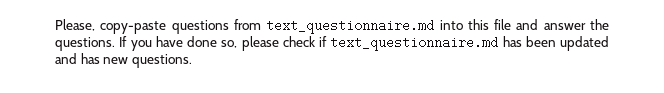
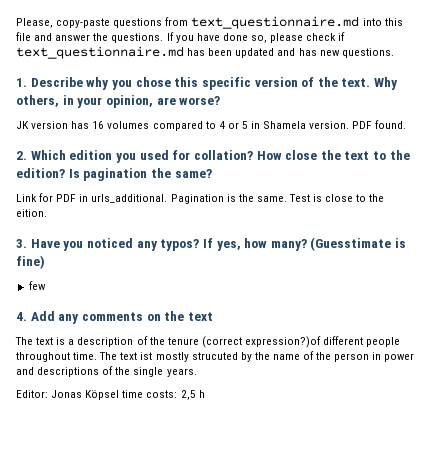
+ 1. Describe why you chose this specific version of the text. Why others, in your opinion, are worse?
+ JK version has 16 volumes compared to 4 or 5 in Shamela version. PDF found.
+ 2. Which edition you used for collation? How close the text to the edition? Is pagination the same?
+ Link for PDF in urls_additional. Pagination is the same. Test is close to the eition.
+ 3. Have you noticed any typos? If yes, how many? (Guesstimate is fine)
+ few
+ 4. Add any comments on the text
+ The text is a description of the tenure (correct expression?)of different people throughout time. The text ist mostly strucuted by the name of the person in power and descriptions of the single years.
+ Editor: Jonas Köpsel time costs: 2,5 h

